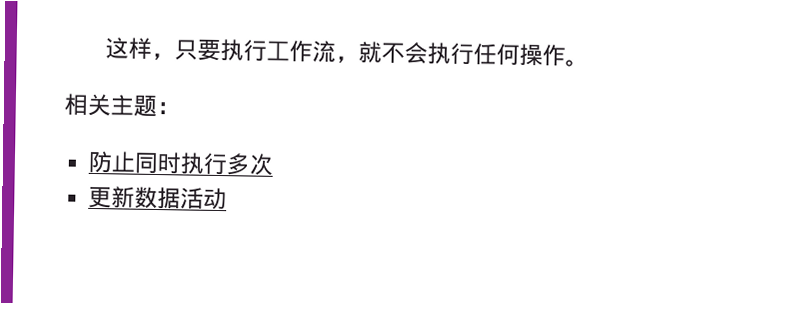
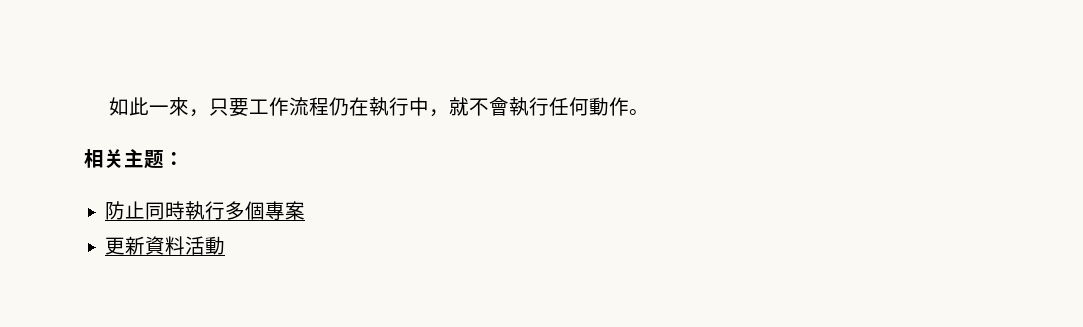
- 这样，只要执行工作流，就不会执行任何操作。
+ 如此一來，只要工作流程仍在執行中，就不會執行任何動作。
- 防止同时执行多次
+ 防止同時執行多個專案
- 更新数据活动
+ 更新資料活動

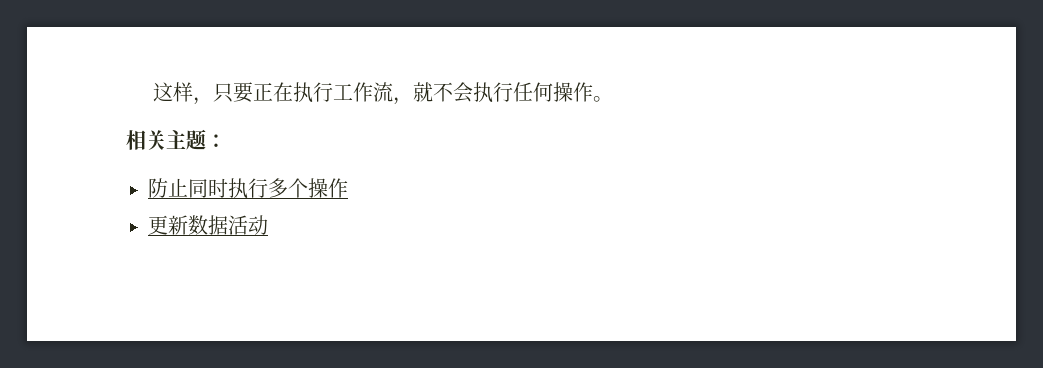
- 如此一來，只要工作流程仍在執行中，就不會執行任何動作。
+ 这样，只要正在执行工作流，就不会执行任何操作。
- 防止同時執行多個專案
+ 防止同时执行多个操作
- 更新資料活動
+ 更新数据活动

